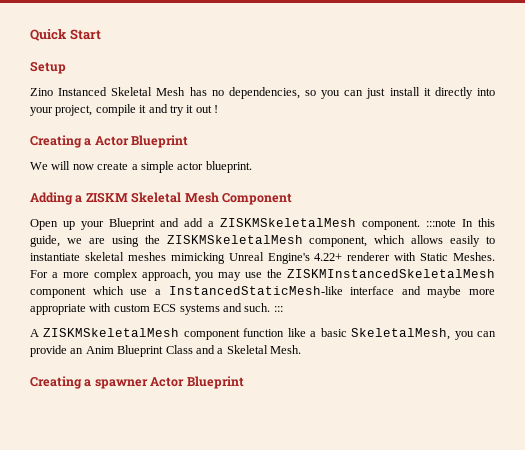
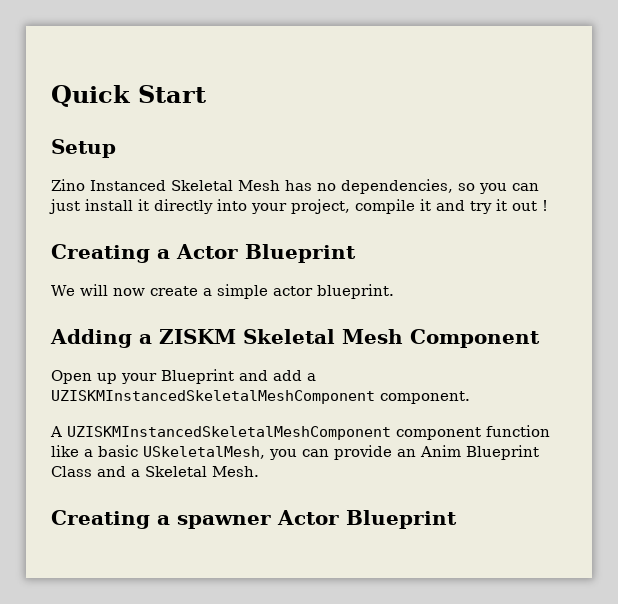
- Open up your Blueprint and add a ZISKMSkeletalMesh component. :::note In this guide, we are using the ZISKMSkeletalMesh component, which allows easily to instantiate skeletal meshes mimicking Unreal Engine's 4.22+ renderer with Static Meshes. For a more complex approach, you may use the ZISKMInstancedSkeletalMesh component which use a InstancedStaticMesh-like interface and maybe more appropriate with custom ECS systems and such. :::
+ Open up your Blueprint and add a UZISKMInstancedSkeletalMeshComponent component.
- A ZISKMSkeletalMesh component function like a basic SkeletalMesh, you can provide an Anim Blueprint Class and a Skeletal Mesh.
+ A UZISKMInstancedSkeletalMeshComponent component function like a basic USkeletalMesh, you can provide an Anim Blueprint Class and a Skeletal Mesh.

